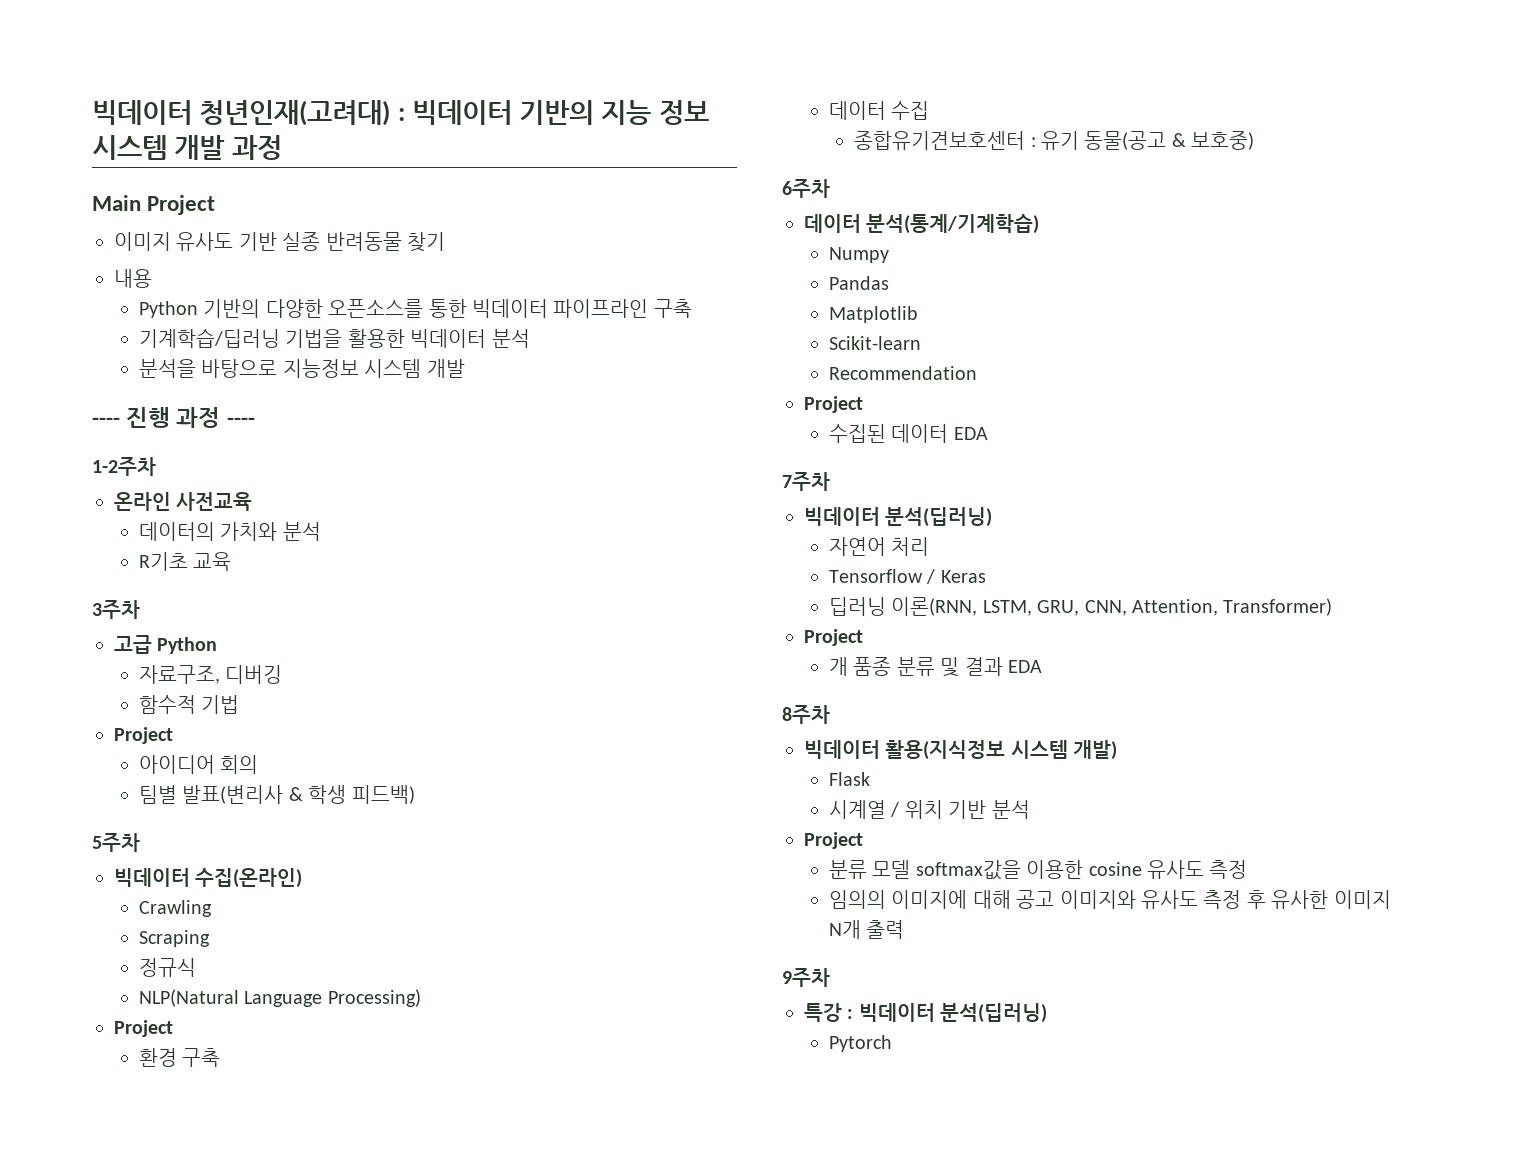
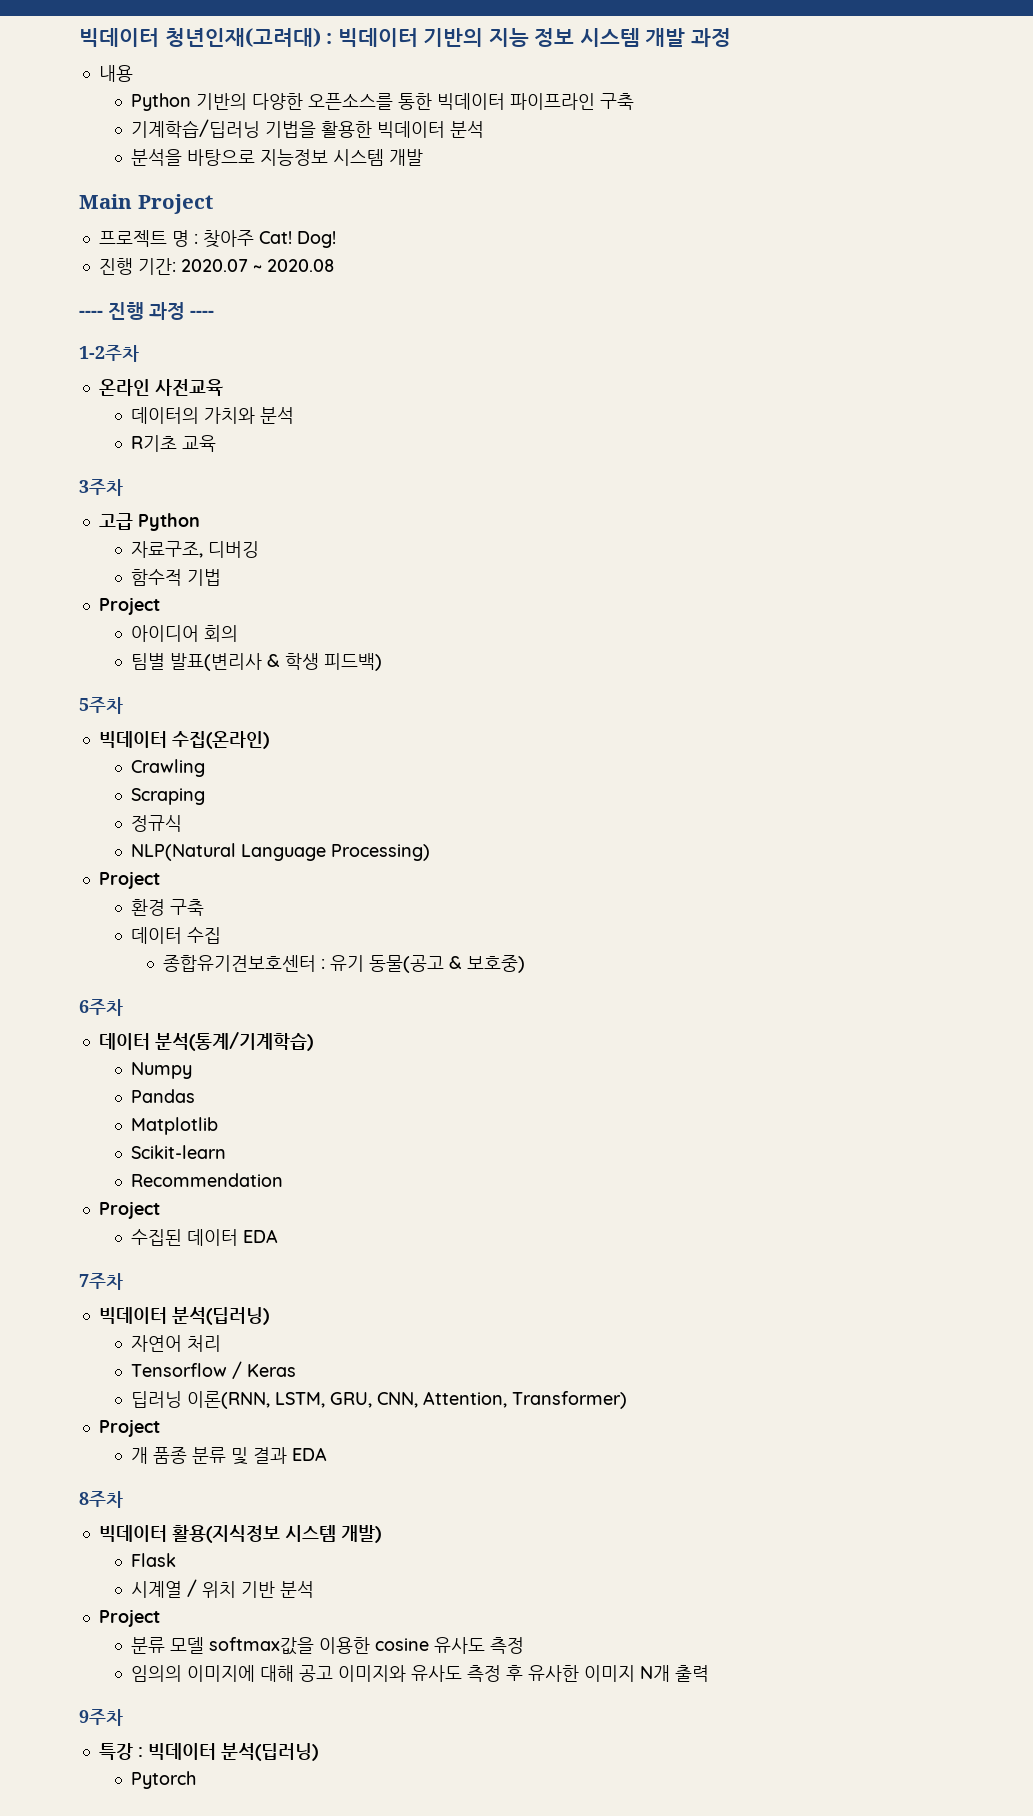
- Main Project
- 이미지 유사도 기반 실종 반려동물 찾기
+ Main Project
+ 프로젝트 명 : 찾아주 Cat! Dog!
+ 진행 기간: 2020.07 ~ 2020.08

